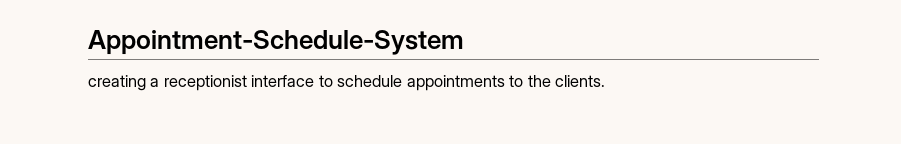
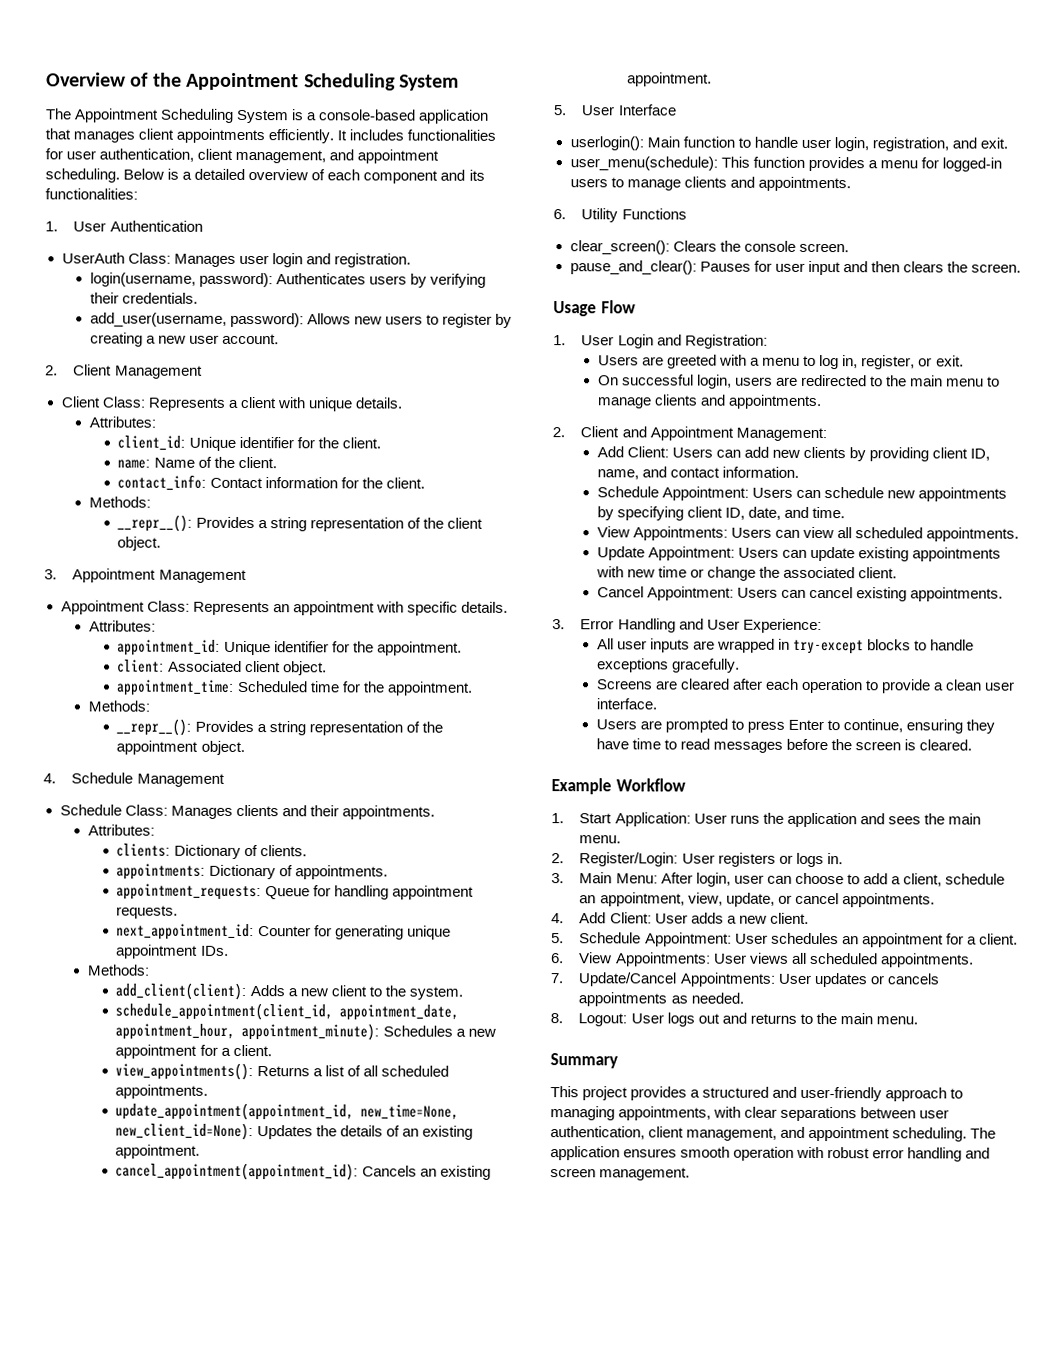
- Appointment-Schedule-System
- creating a receptionist interface to schedule appointments to the clients.
+ Overview of the Appointment Scheduling System
+ The Appointment Scheduling System is a console-based application that manages client appointments efficiently. It includes functionalities for user authentication, client management, and appointment scheduling. Below is a detailed overview of each component and its functionalities:
+ 1. User Authentication
+ UserAuth Class: Manages user login and registration.
+ login(username, password): Authenticates users by verifying their credentials.
+ add_user(username, password): Allows new users to register by creating a new user account.
+ 2. Client Management
+ Client Class: Represents a client with unique details.
+ Attributes:
+ client_id: Unique identifier for the client.
+ name: Name of the client.
+ contact_info: Contact information for the client.
+ Methods:
+ __repr__(): Provides a string representation of the client object.
+ 3. Appointment Management
+ Appointment Class: Represents an appointment with specific details.
+ Attributes:
+ appointment_id: Unique identifier for the appointment.
+ client: Associated client object.
+ appointment_time: Scheduled time for the appointment.
+ Methods:
+ __repr__(): Provides a string representation of the appointment object.
+ 4. Schedule Management
+ Schedule Class: Manages clients and their appointments.
+ Attributes:
+ clients: Dictionary of clients.
+ appointments: Dictionary of appointments.
+ appointment_requests: Queue for handling appointment requests.
+ next_appointment_id: Counter for generating unique appointment IDs.
+ Methods:
+ add_client(client): Adds a new client to the system.
+ schedule_appointment(client_id, appointment_date, appointment_hour, appointment_minute): Schedules a new appointment for a client.
+ view_appointments(): Returns a list of all scheduled appointments.
+ update_appointment(appointment_id, new_time=None, new_client_id=None): Updates the details of an existing appointment.
+ cancel_appointment(appointment_id): Cancels an existing appointment.
+ 5. User Interface
+ userlogin(): Main function to handle user login, registration, and exit.
+ user_menu(schedule): This function provides a menu for logged-in users to manage clients and appointments.
+ 6. Utility Functions
+ clear_screen(): Clears the console screen.
+ pause_and_clear(): Pauses for user input and then clears the screen.
+ Usage Flow
+ 1. User Login and Registration:
+ Users are greeted with a menu to log in, register, or exit.
+ On successful login, users are redirected to the main menu to manage clients and appointments.
+ 2. Client and Appointment Management:
+ Add Client: Users can add new clients by providing client ID, name, and contact information.
+ Schedule Appointment: Users can schedule new appointments by specifying client ID, date, and time.
+ View Appointments: Users can view all scheduled appointments.
+ Update Appointment: Users can update existing appointments with new time or change the associated client.
+ Cancel Appointment: Users can cancel existing appointments.
+ 3. Error Handling and User Experience:
+ All user inputs are wrapped in try-except blocks to handle exceptions gracefully.
+ Screens are cleared after each operation to provide a clean user interface.
+ Users are prompted to press Enter to continue, ensuring they have time to read messages before the screen is cleared.
+ Example Workflow
+ 1. Start Application: User runs the application and sees the main menu.
+ 2. Register/Login: User registers or logs in.
+ 3. Main Menu: After login, user can choose to add a client, schedule an appointment, view, update, or cancel appointments.
+ 4. Add Client: User adds a new client.
+ 5. Schedule Appointment: User schedules an appointment for a client.
+ 6. View Appointments: User views all scheduled appointments.
+ 7. Update/Cancel Appointments: User updates or cancels appointments as needed.
+ 8. Logout: User logs out and returns to the main menu.
+ Summary
+ This project provides a structured and user-friendly approach to managing appointments, with clear separations between user authentication, client management, and appointment scheduling. The application ensures smooth operation with robust error handling and screen management.

